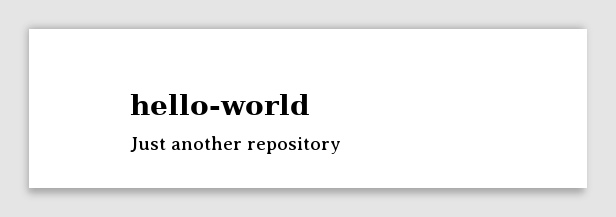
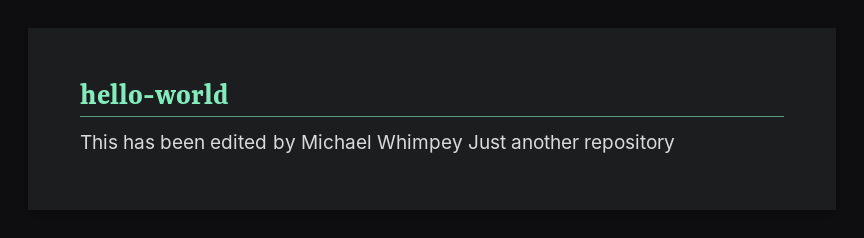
- Just another repository
+ This has been edited by Michael Whimpey Just another repository

